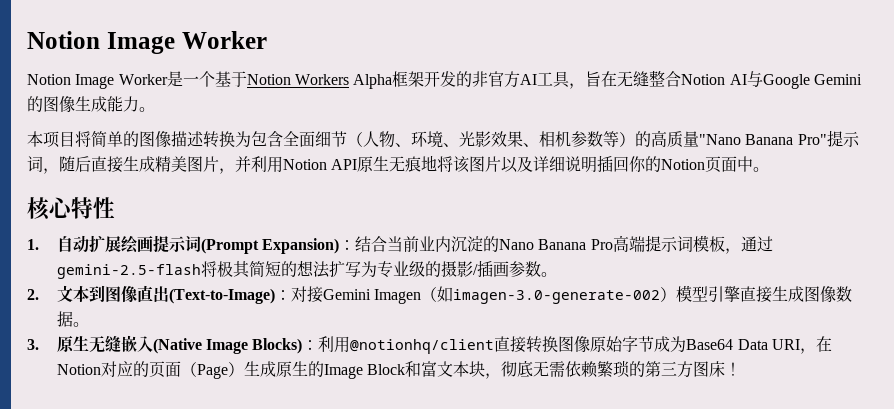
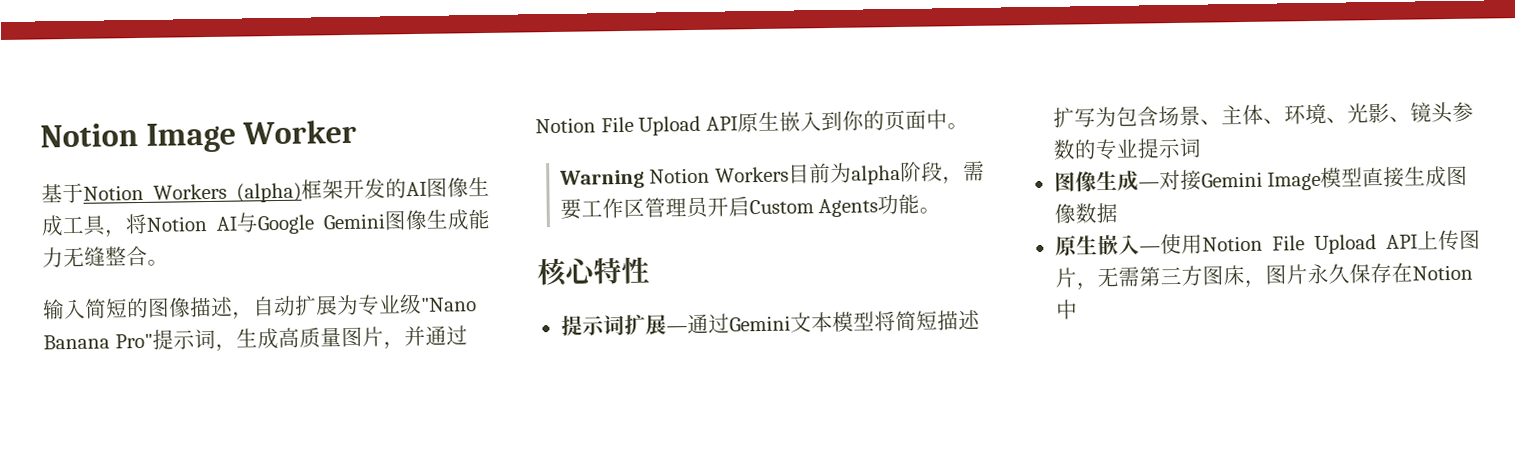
- Notion Image Worker是一个基于Notion Workers Alpha框架开发的非官方AI工具，旨在无缝整合Notion AI与Google Gemini的图像生成能力。
- 本项目将简单的图像描述转换为包含全面细节（人物、环境、光影效果、相机参数等）的高质量"Nano Banana Pro"提示词，随后直接生成精美图片，并利用Notion API原生无痕地将该图片以及详细说明插回你的Notion页面中。
+ 基于Notion Workers (alpha)框架开发的AI图像生成工具，将Notion AI与Google Gemini图像生成能力无缝整合。
+ 输入简短的图像描述，自动扩展为专业级"Nano Banana Pro"提示词，生成高质量图片，并通过Notion File Upload API原生嵌入到你的页面中。
+ Warning Notion Workers目前为alpha阶段，需要工作区管理员开启Custom Agents功能。
  核心特性
- 1.自动扩展绘画提示词(Prompt Expansion)：结合当前业内沉淀的Nano Banana Pro高端提示词模板，通过gemini-2.5-flash将极其简短的想法扩写为专业级的摄影/插画参数。
- 2.文本到图像直出(Text-to-Image)：对接Gemini Imagen（如imagen-3.0-generate-002）模型引擎直接生成图像数据。
- 3.原生无缝嵌入(Native Image Blocks)：利用@notionhq/client直接转换图像原始字节成为Base64 Data URI，在Notion对应的页面（Page）生成原生的Image Block和富文本块，彻底无需依赖繁琐的第三方图床！
+ 提示词扩展—通过Gemini文本模型将简短描述扩写为包含场景、主体、环境、光影、镜头参数的专业提示词
+ 图像生成—对接Gemini Image模型直接生成图像数据
+ 原生嵌入—使用Notion File Upload API上传图片，无需第三方图床，图片永久保存在Notion中

